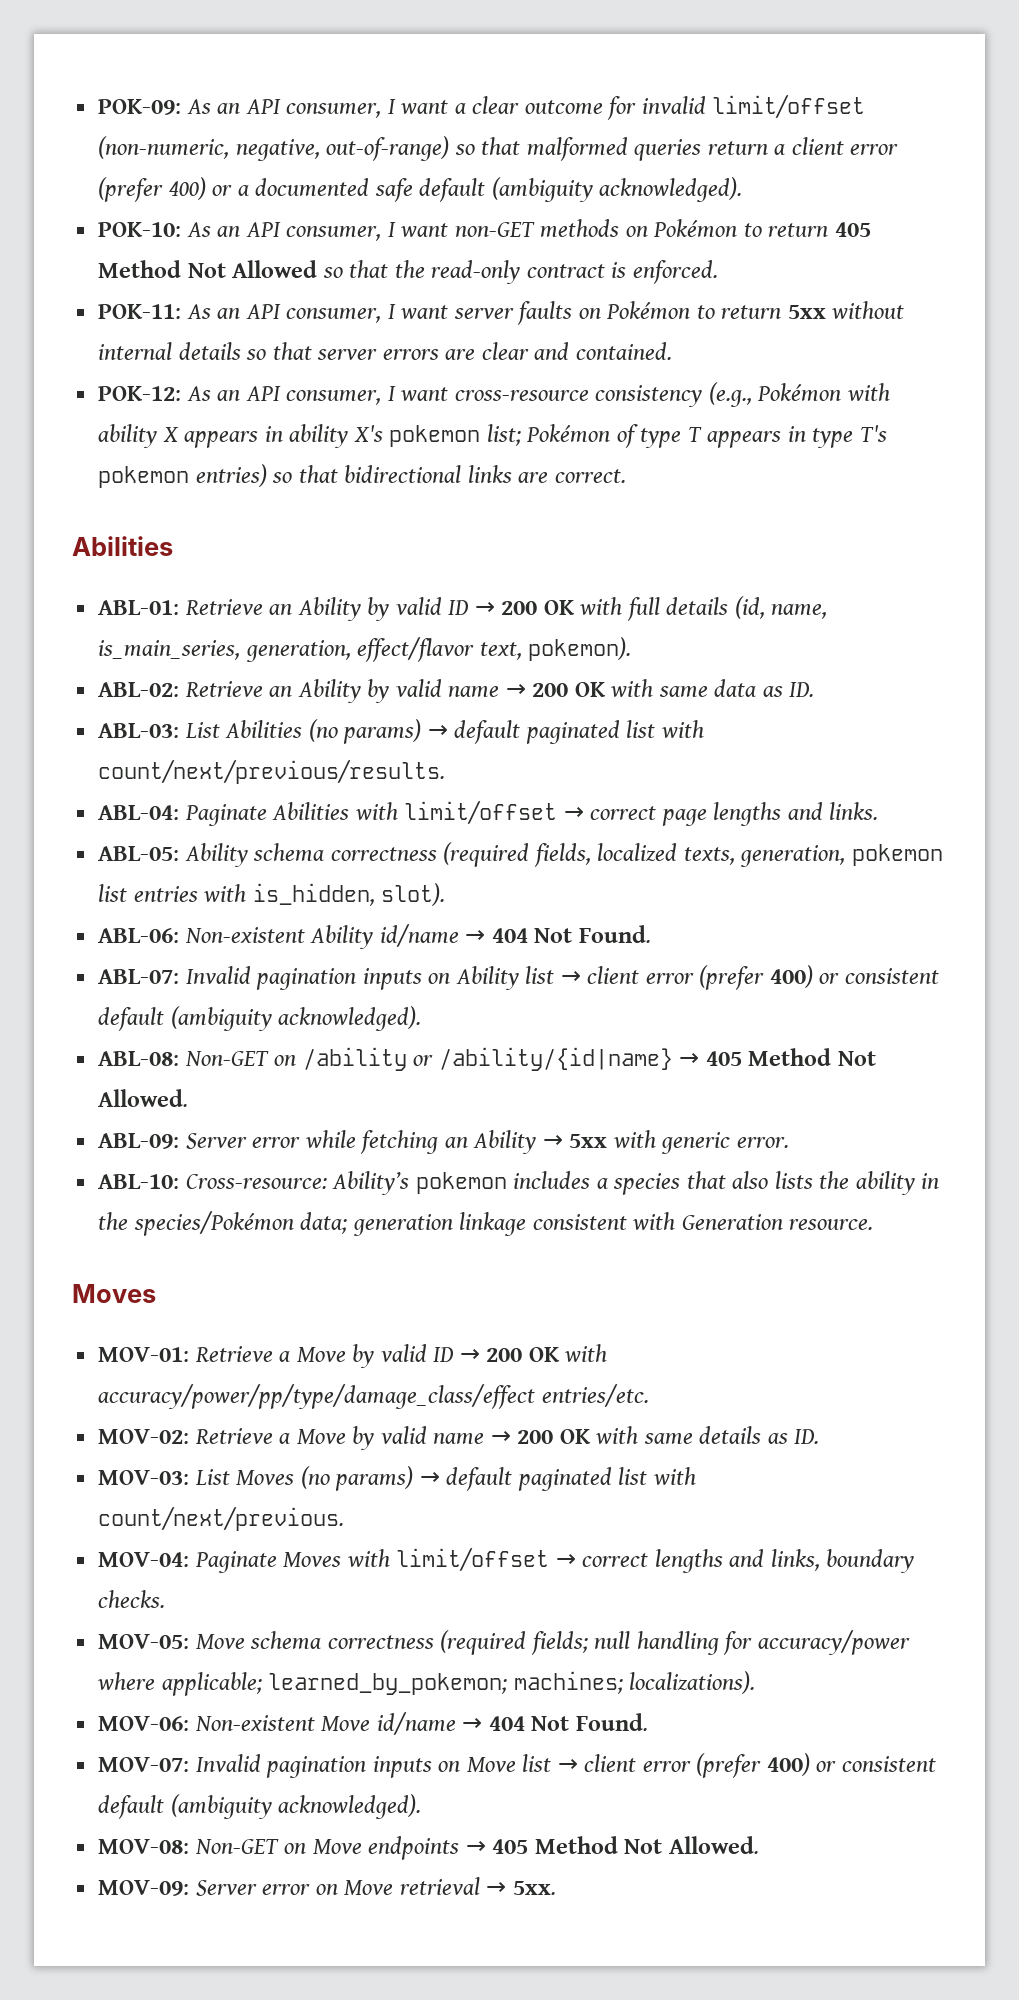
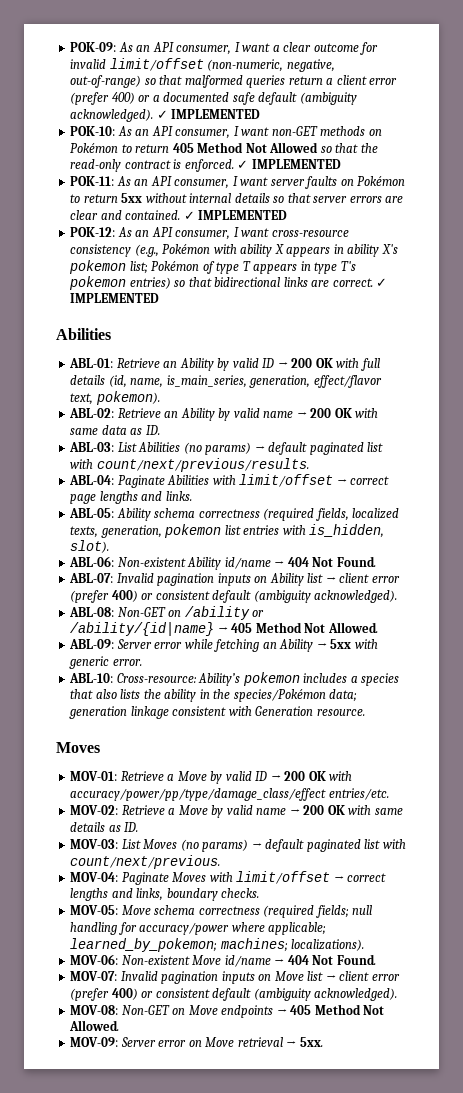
- POK-09: As an API consumer, I want a clear outcome for invalid limit/offset (non-numeric, negative, out-of-range) so that malformed queries return a client error (prefer 400) or a documented safe default (ambiguity acknowledged).
+ POK-09: As an API consumer, I want a clear outcome for invalid limit/offset (non-numeric, negative, out-of-range) so that malformed queries return a client error (prefer 400) or a documented safe default (ambiguity acknowledged). ✓ IMPLEMENTED
- POK-10: As an API consumer, I want non-GET methods on Pokémon to return 405 Method Not Allowed so that the read-only contract is enforced.
+ POK-10: As an API consumer, I want non-GET methods on Pokémon to return 405 Method Not Allowed so that the read-only contract is enforced. ✓ IMPLEMENTED
- POK-11: As an API consumer, I want server faults on Pokémon to return 5xx without internal details so that server errors are clear and contained.
+ POK-11: As an API consumer, I want server faults on Pokémon to return 5xx without internal details so that server errors are clear and contained. ✓ IMPLEMENTED
- POK-12: As an API consumer, I want cross-resource consistency (e.g., Pokémon with ability X appears in ability X's pokemon list; Pokémon of type T appears in type T's pokemon entries) so that bidirectional links are correct.
+ POK-12: As an API consumer, I want cross-resource consistency (e.g., Pokémon with ability X appears in ability X's pokemon list; Pokémon of type T appears in type T's pokemon entries) so that bidirectional links are correct. ✓ IMPLEMENTED

